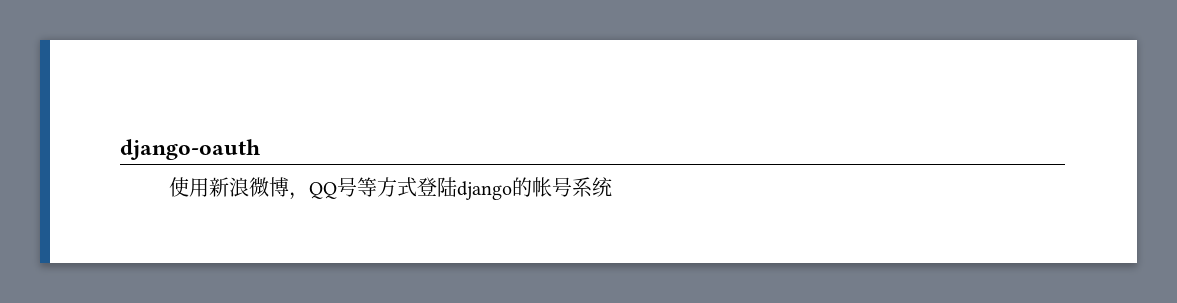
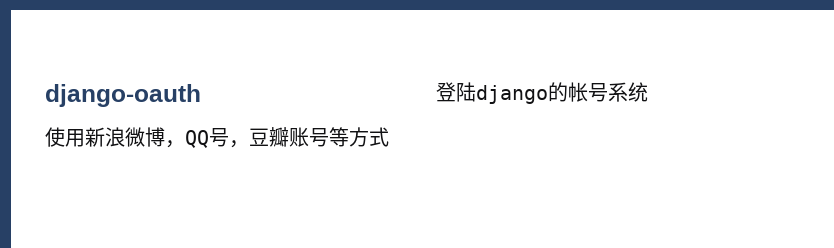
- 使用新浪微博，QQ号等方式登陆django的帐号系统
+ 使用新浪微博，QQ号，豆瓣账号等方式登陆django的帐号系统

